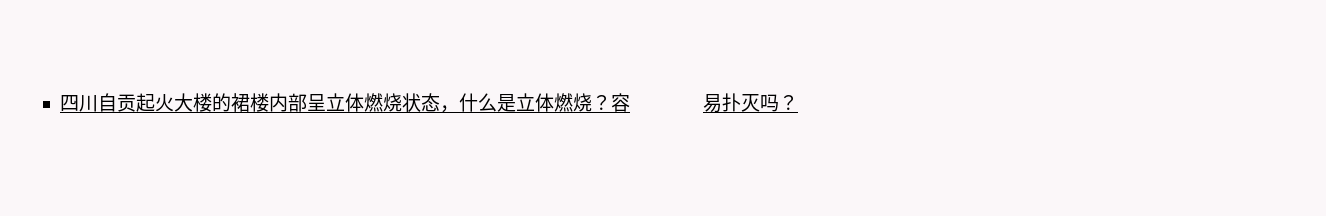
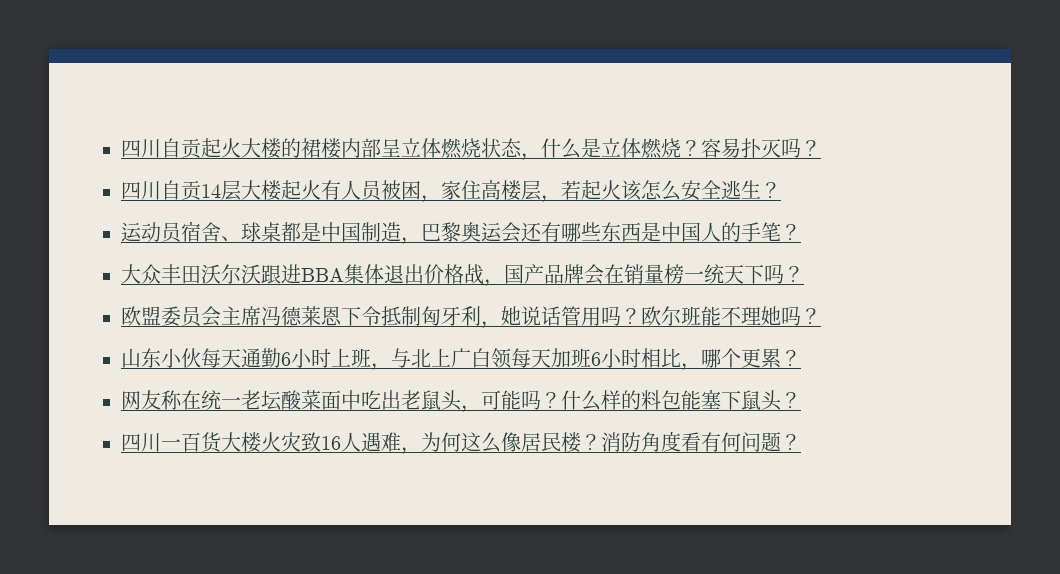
+ 四川自贡14层大楼起火有人员被困，家住高楼层，若起火该怎么安全逃生？
+ 运动员宿舍、球桌都是中国制造，巴黎奥运会还有哪些东西是中国人的手笔？
+ 大众丰田沃尔沃跟进BBA集体退出价格战，国产品牌会在销量榜一统天下吗？
+ 欧盟委员会主席冯德莱恩下令抵制匈牙利，她说话管用吗？欧尔班能不理她吗？
+ 山东小伙每天通勤6小时上班，与北上广白领每天加班6小时相比，哪个更累？
+ 网友称在统一老坛酸菜面中吃出老鼠头，可能吗？什么样的料包能塞下鼠头？
+ 四川一百货大楼火灾致16人遇难，为何这么像居民楼？消防角度看有何问题？

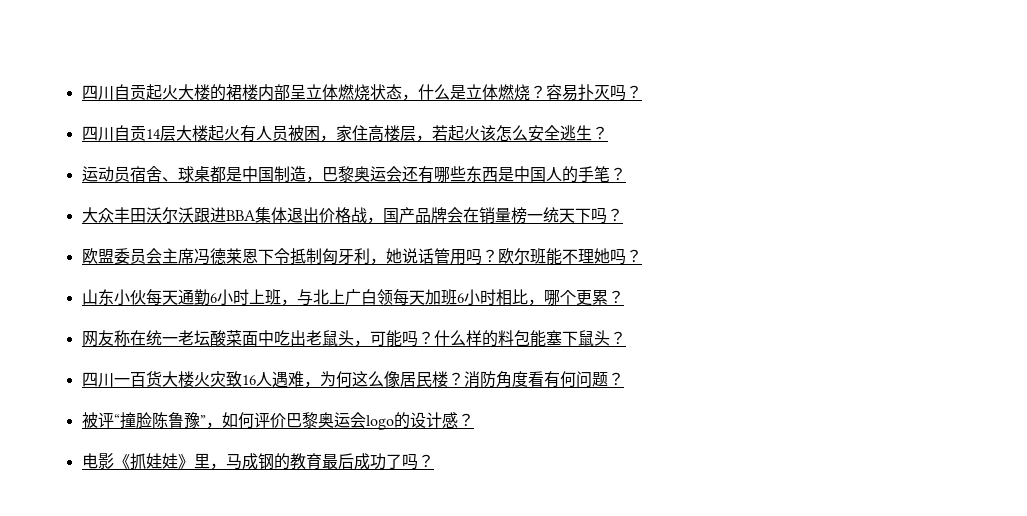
+ 被评“撞脸陈鲁豫”，如何评价巴黎奥运会logo的设计感？
+ 电影《抓娃娃》里，马成钢的教育最后成功了吗？

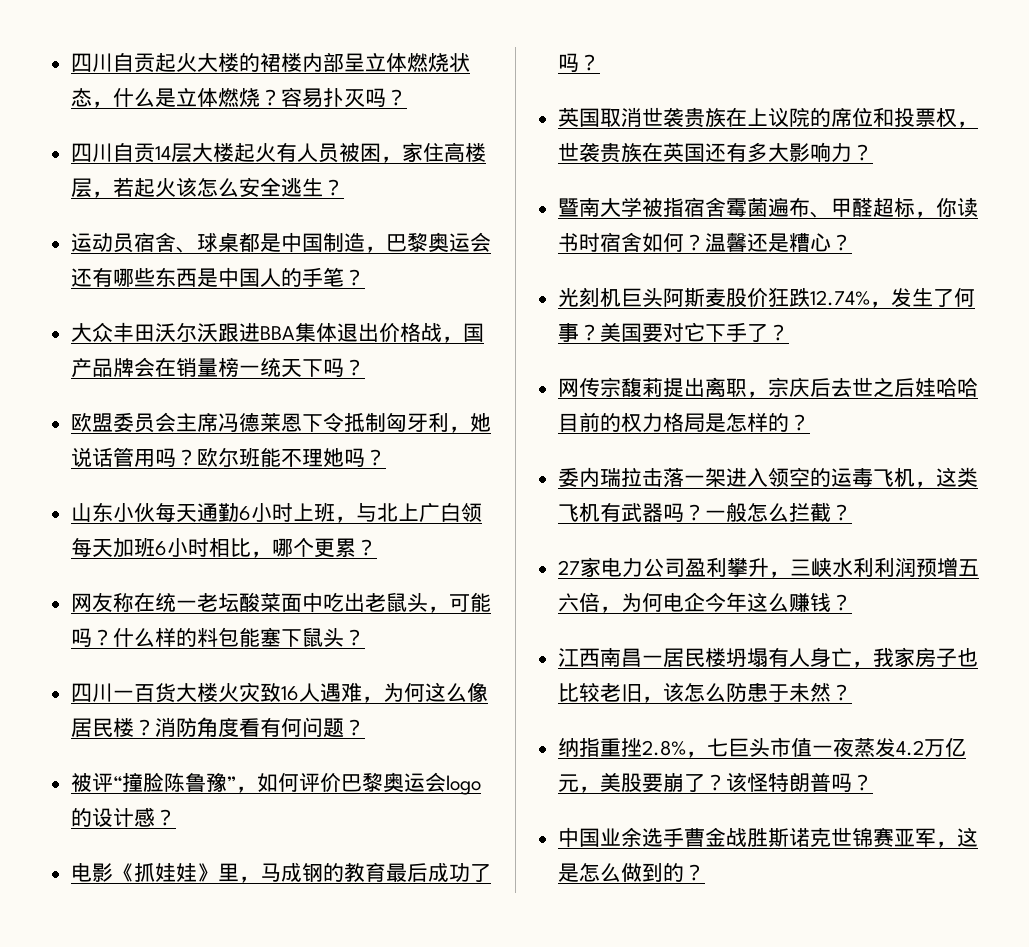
+ 英国取消世袭贵族在上议院的席位和投票权，世袭贵族在英国还有多大影响力？
+ 暨南大学被指宿舍霉菌遍布、甲醛超标，你读书时宿舍如何？温馨还是糟心？
+ 光刻机巨头阿斯麦股价狂跌12.74%，发生了何事？美国要对它下手了？
+ 网传宗馥莉提出离职，宗庆后去世之后娃哈哈目前的权力格局是怎样的？
+ 委内瑞拉击落一架进入领空的运毒飞机，这类飞机有武器吗？一般怎么拦截？
+ 27家电力公司盈利攀升，三峡水利利润预增五六倍，为何电企今年这么赚钱？
+ 江西南昌一居民楼坍塌有人身亡，我家房子也比较老旧，该怎么防患于未然？
+ 纳指重挫2.8%，七巨头市值一夜蒸发4.2万亿元，美股要崩了？该怪特朗普吗？
+ 中国业余选手曹金战胜斯诺克世锦赛亚军，这是怎么做到的？

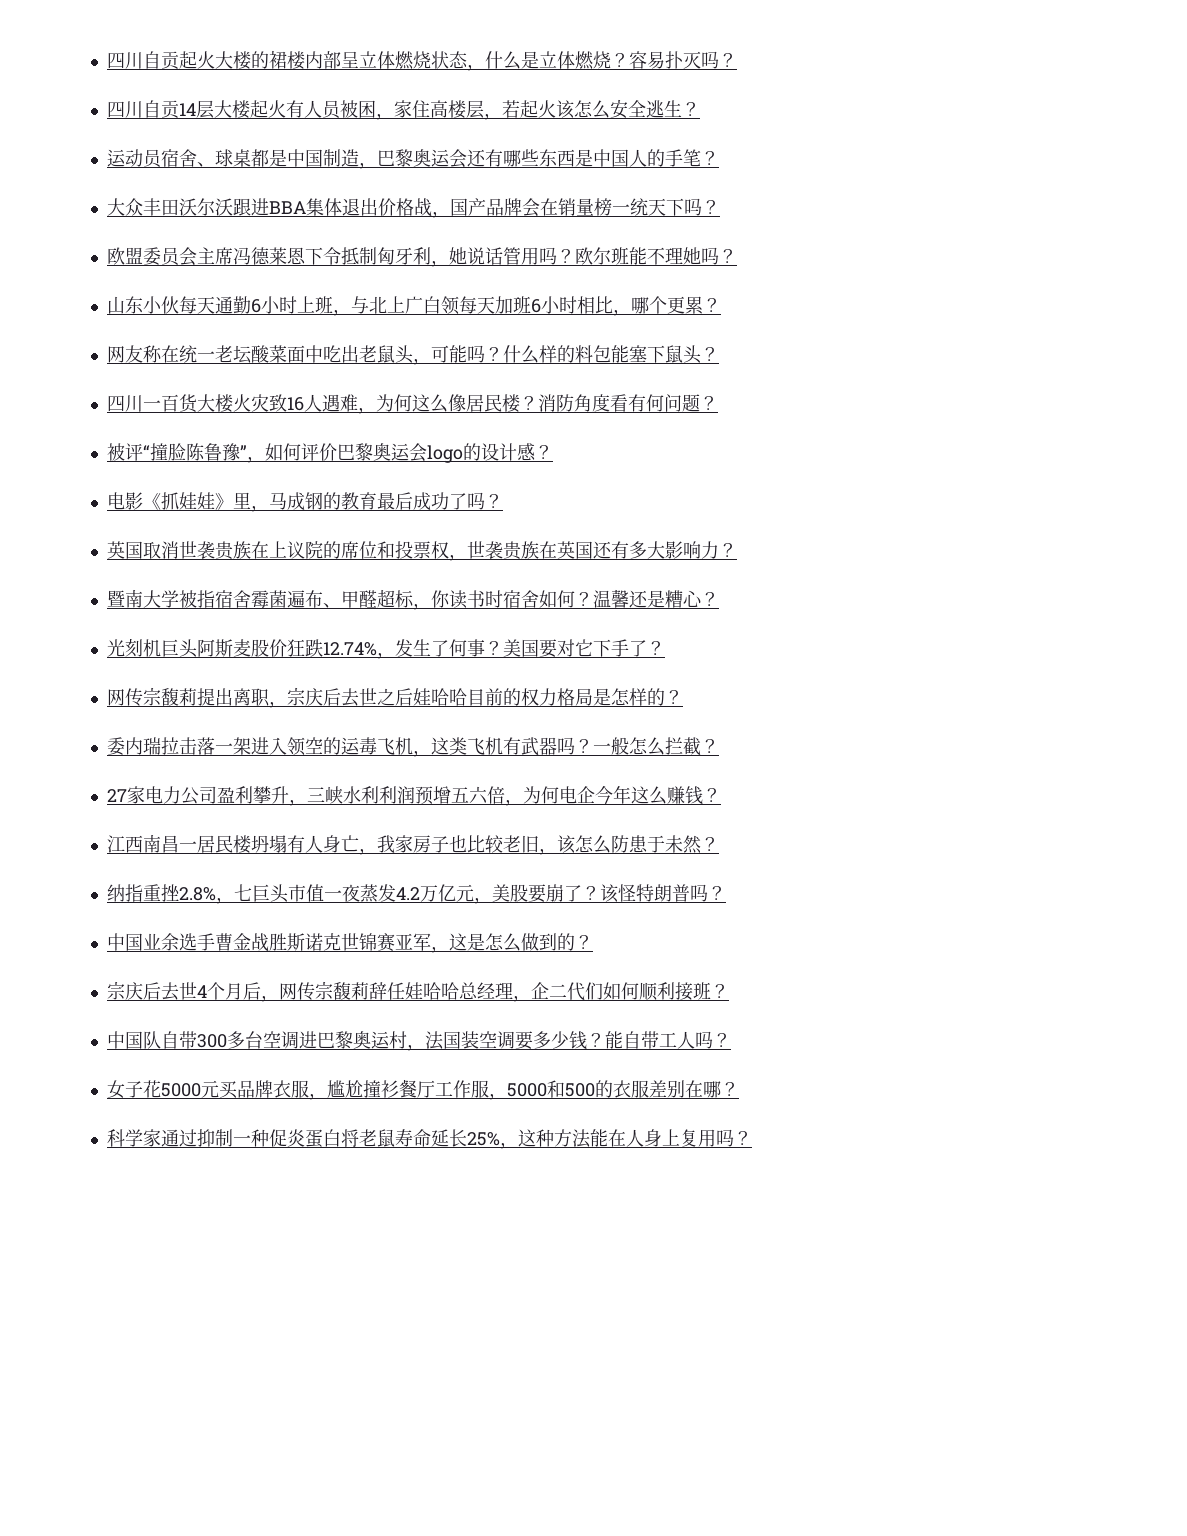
+ 宗庆后去世4个月后，网传宗馥莉辞任娃哈哈总经理，企二代们如何顺利接班？
+ 中国队自带300多台空调进巴黎奥运村，法国装空调要多少钱？能自带工人吗？
+ 女子花5000元买品牌衣服，尴尬撞衫餐厅工作服，5000和500的衣服差别在哪？
+ 科学家通过抑制一种促炎蛋白将老鼠寿命延长25%，这种方法能在人身上复用吗？

